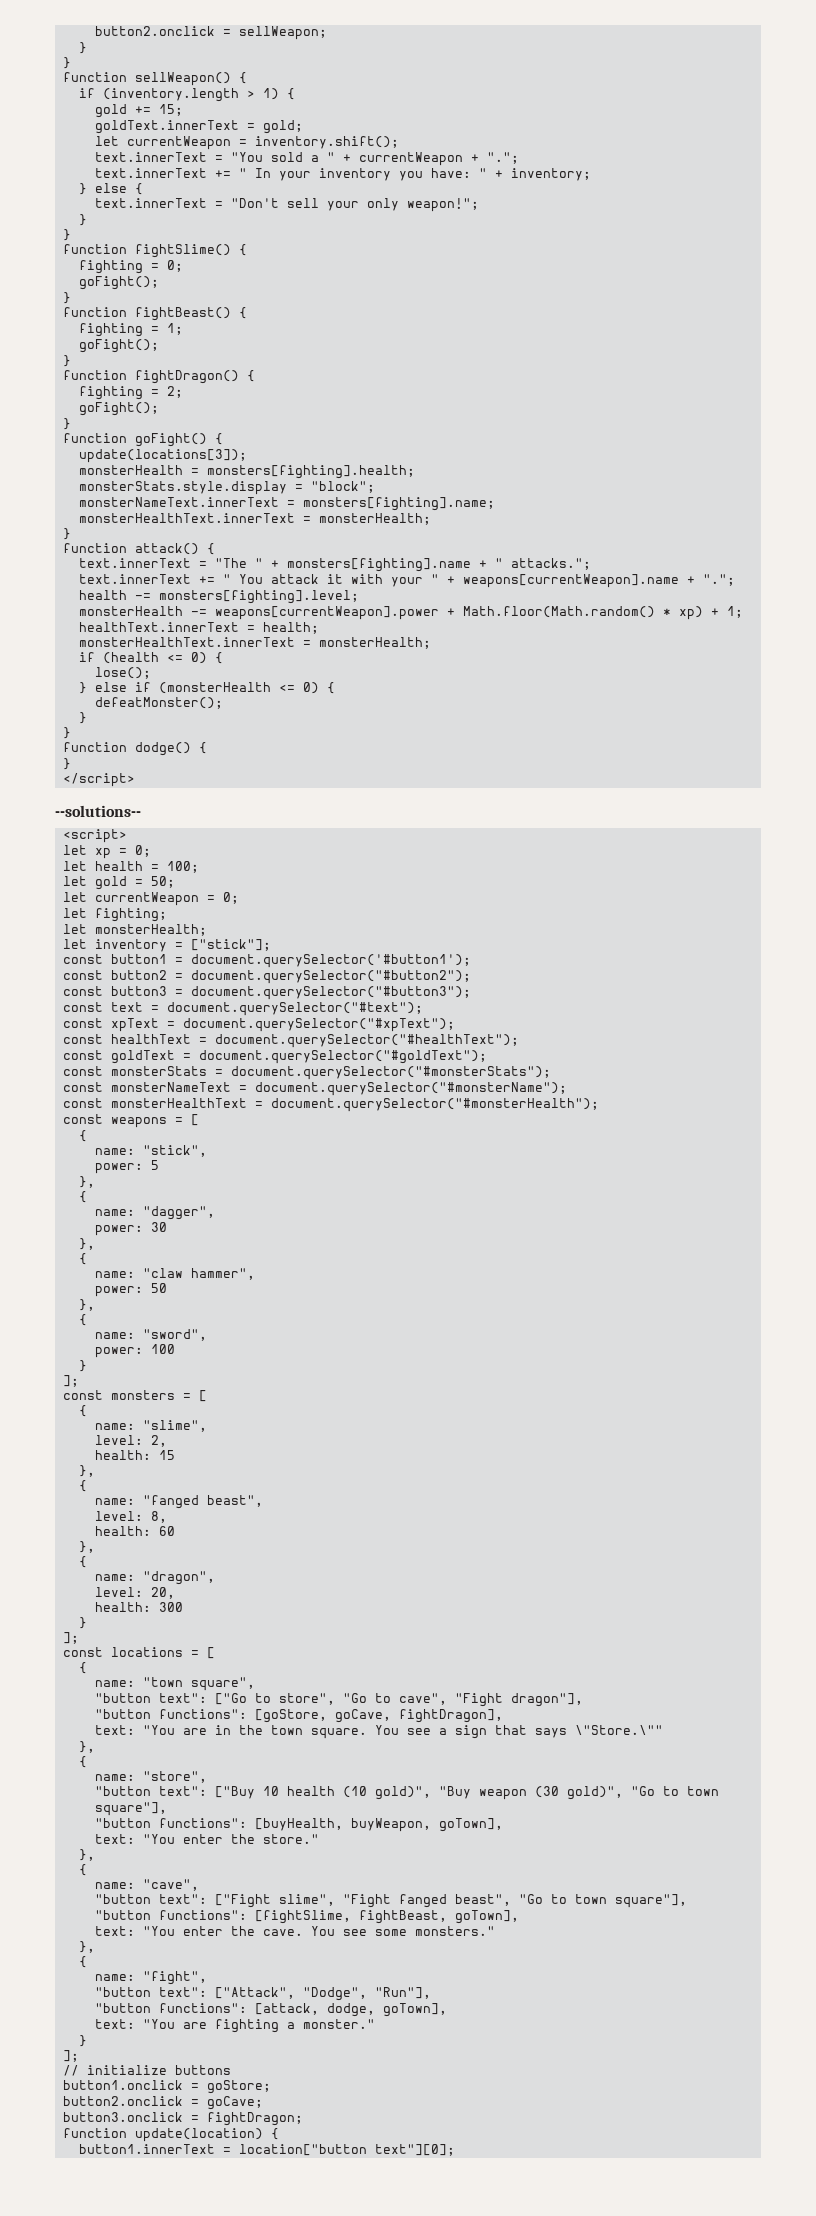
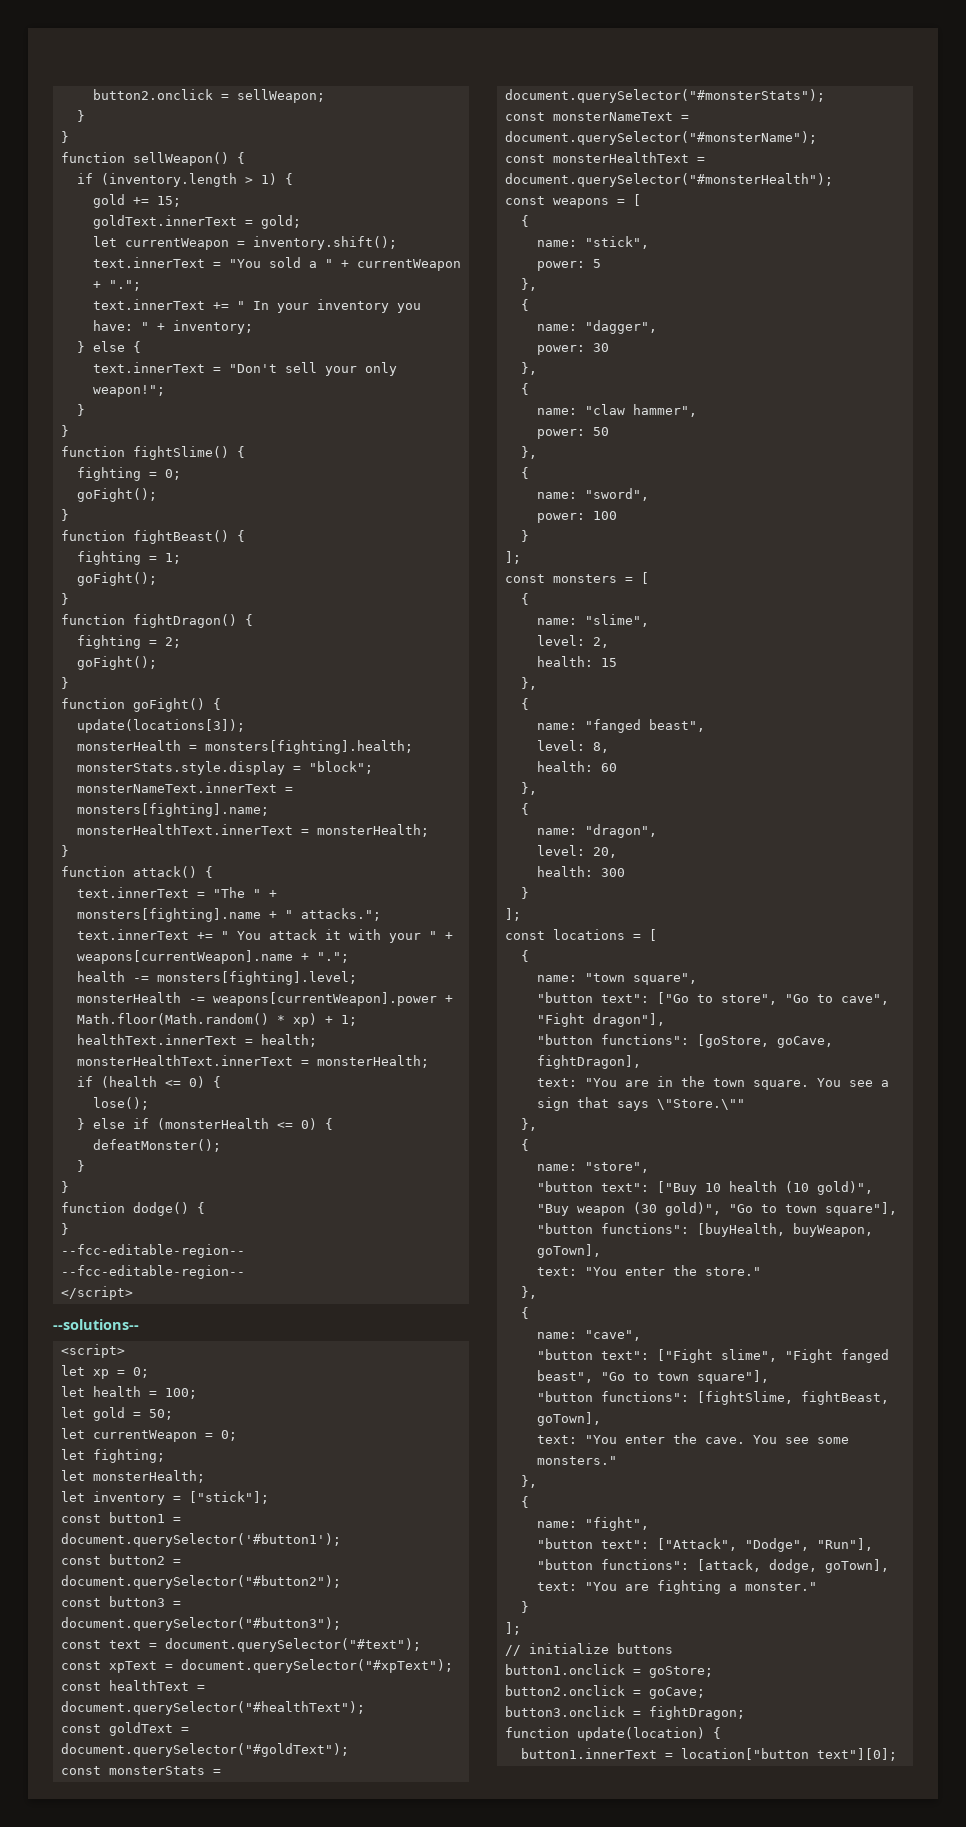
  function dodge() {
  }
+ --fcc-editable-region--
+ --fcc-editable-region--

